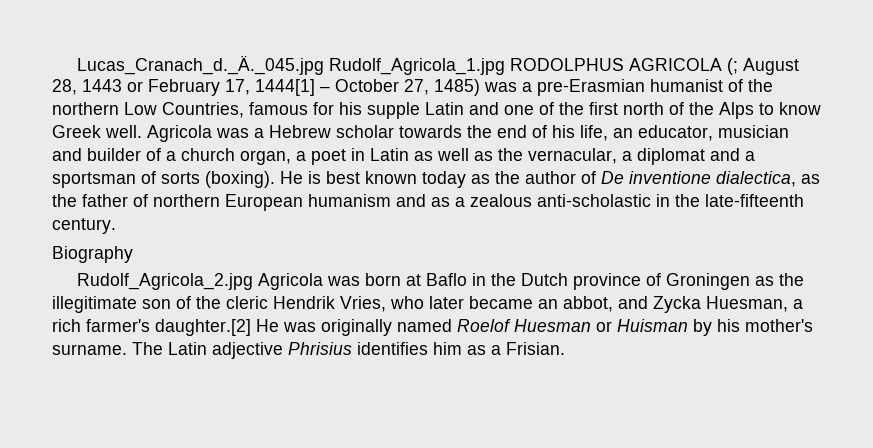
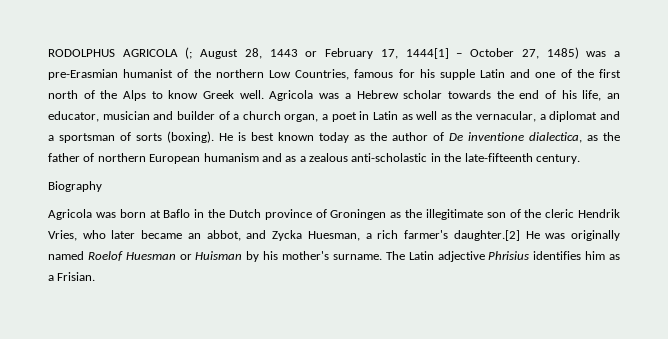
- Lucas_Cranach_d._Ä._045.jpg Rudolf_Agricola_1.jpg RODOLPHUS AGRICOLA (; August 28, 1443 or February 17, 1444[1] – October 27, 1485) was a pre-Erasmian humanist of the northern Low Countries, famous for his supple Latin and one of the first north of the Alps to know Greek well.
+ RODOLPHUS AGRICOLA (; August 28, 1443 or February 17, 1444[1] – October 27, 1485) was a pre-Erasmian humanist of the northern Low Countries, famous for his supple Latin and one of the first north of the Alps to know Greek well.
- Rudolf_Agricola_2.jpg Agricola was born at Baflo in the Dutch province of Groningen as the illegitimate son of the cleric Hendrik Vries, who later became an abbot, and Zycka Huesman, a rich farmer's daughter.[2] He was originally named Roelof Huesman or Huisman by his mother's surname.
+ Agricola was born at Baflo in the Dutch province of Groningen as the illegitimate son of the cleric Hendrik Vries, who later became an abbot, and Zycka Huesman, a rich farmer's daughter.[2] He was originally named Roelof Huesman or Huisman by his mother's surname.

